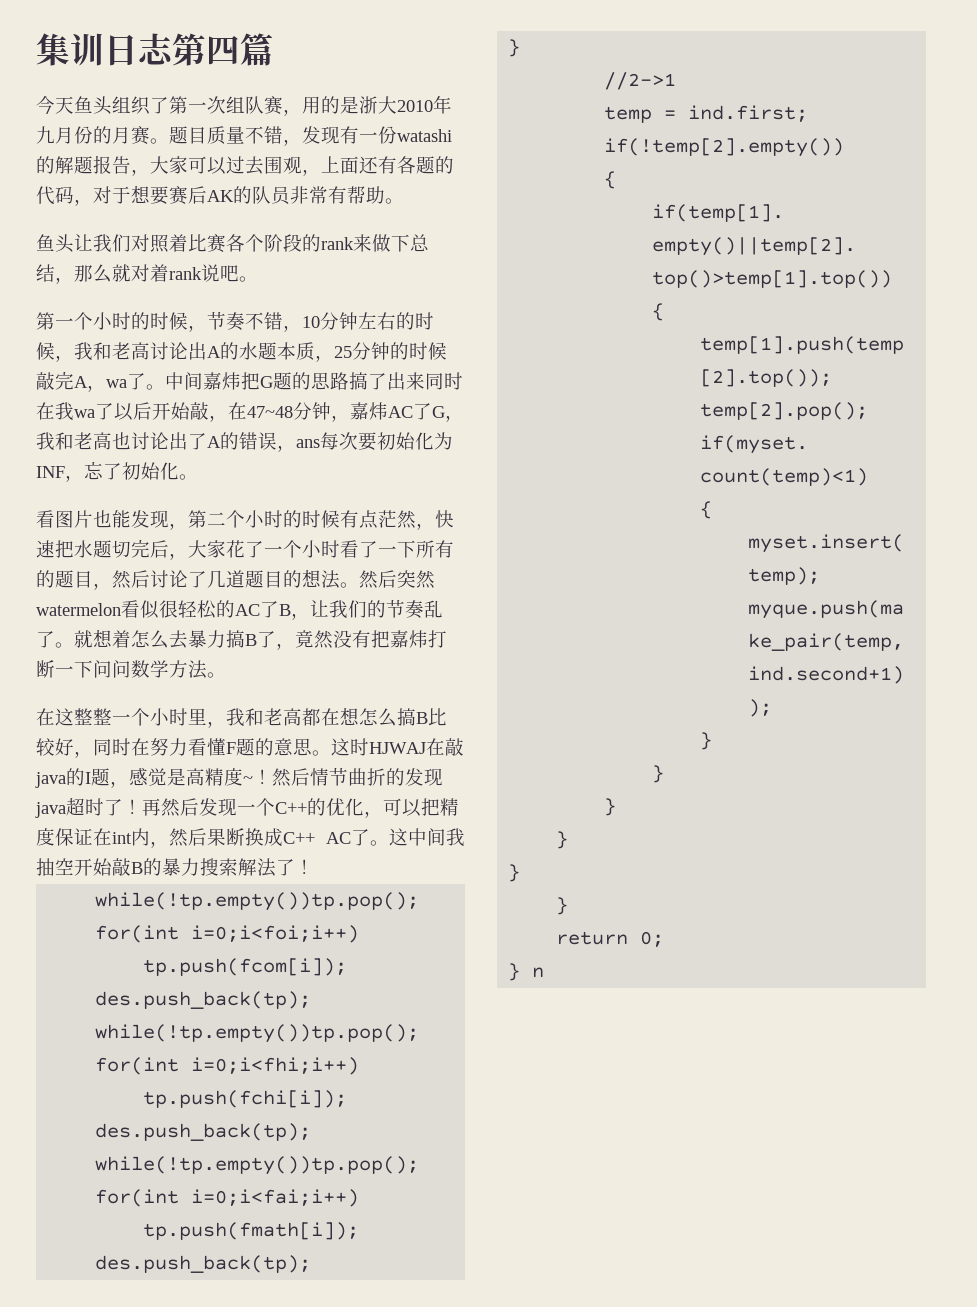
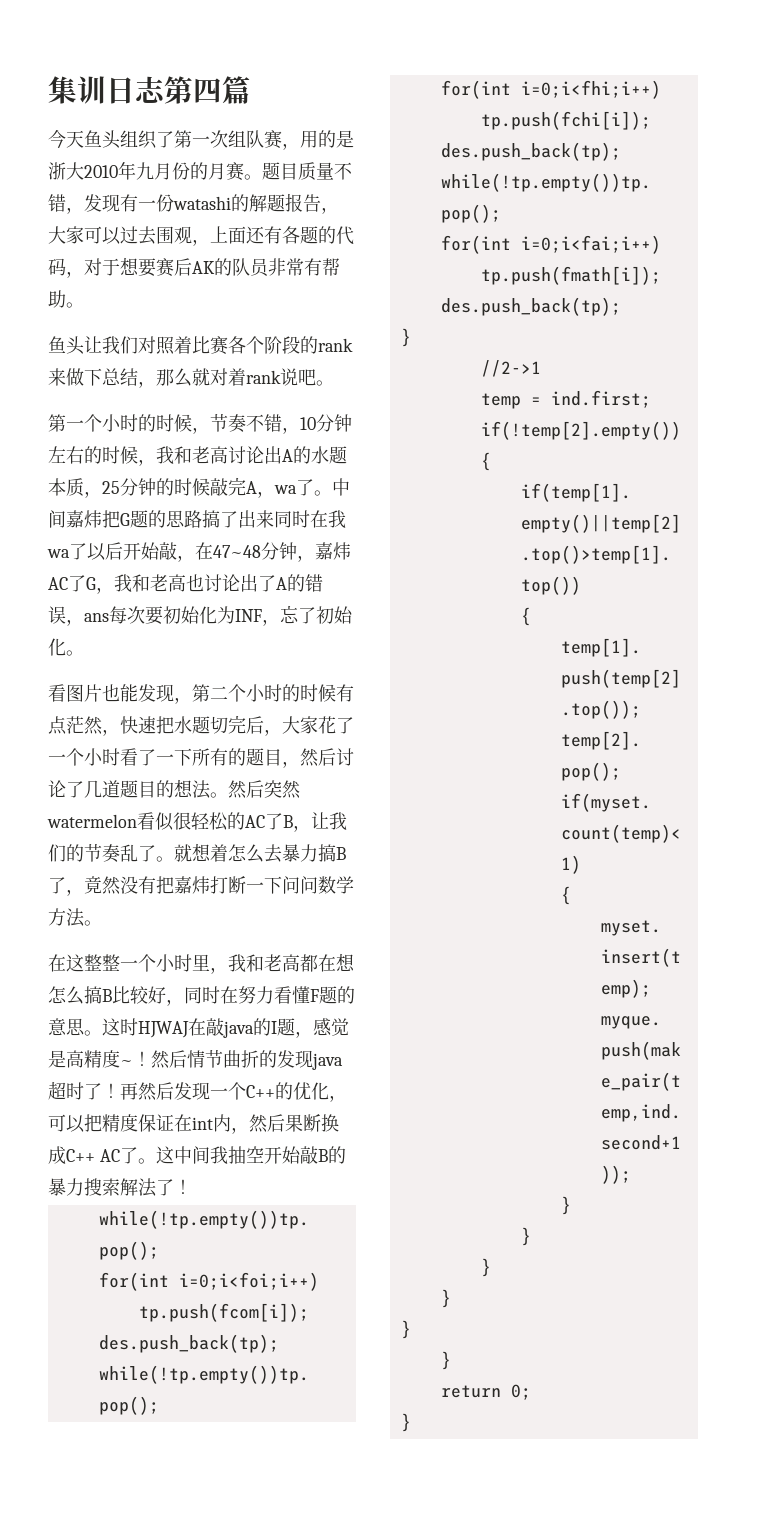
  return 0;
- } n
+ }

